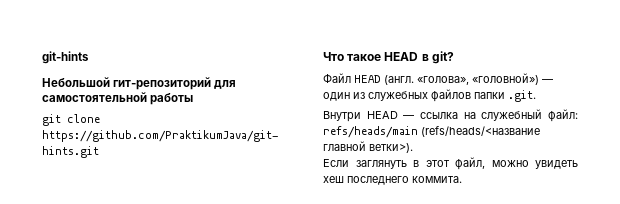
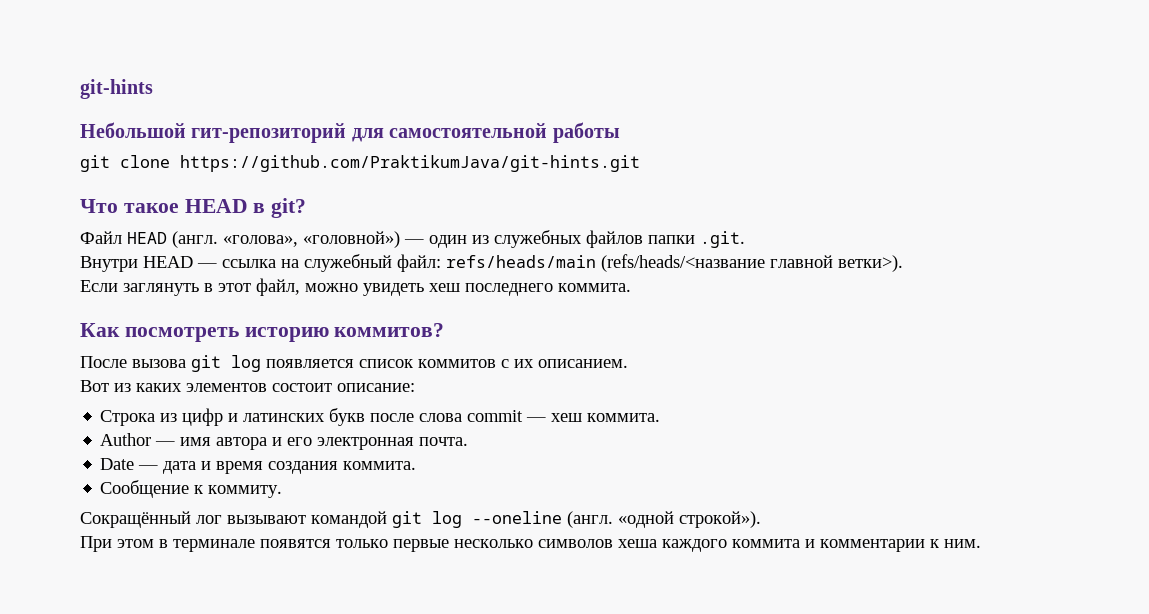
+ Как посмотреть историю коммитов?
+ После вызова git log появляется список коммитов с их описанием.
+ Вот из каких элементов состоит описание:
+ Строка из цифр и латинских букв после слова commit — хеш коммита.
+ Author — имя автора и его электронная почта.
+ Date — дата и время создания коммита.
+ Сообщение к коммиту.
+ Сокращённый лог вызывают командой git log --oneline (англ. «одной строкой»).
+ При этом в терминале появятся только первые несколько символов хеша каждого коммита и комментарии к ним.

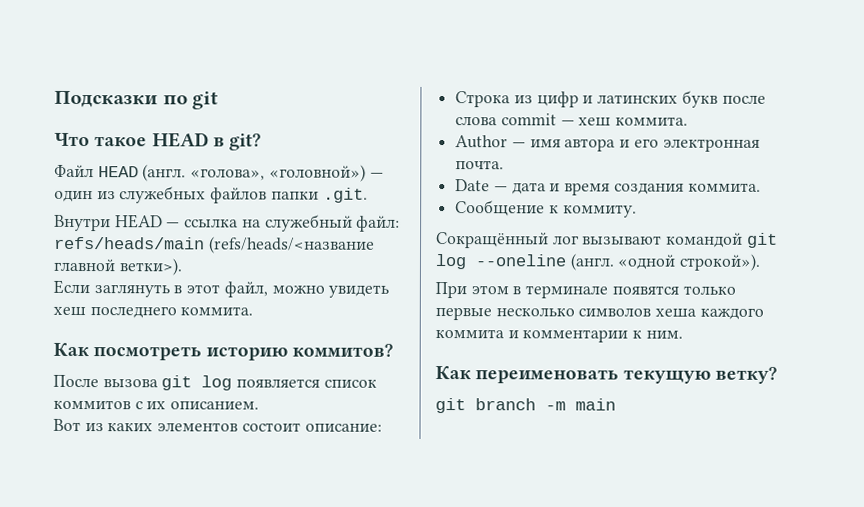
- git-hints
- Небольшой гит-репозиторий для самостоятельной работы
- git clone https://github.com/PraktikumJava/git-hints.git
+ Подсказки по git
+ Как переименовать текущую ветку?
+ git branch -m main

